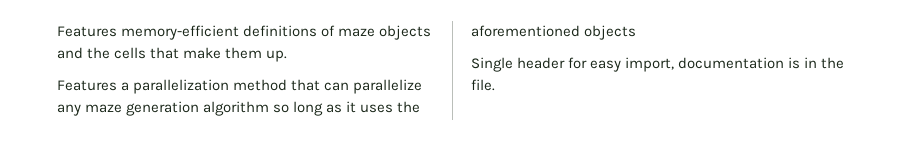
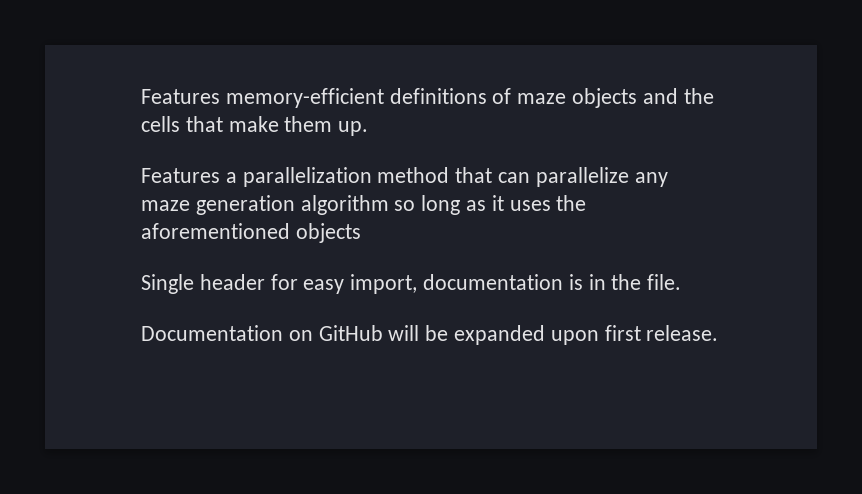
+ Documentation on GitHub will be expanded upon first release.

